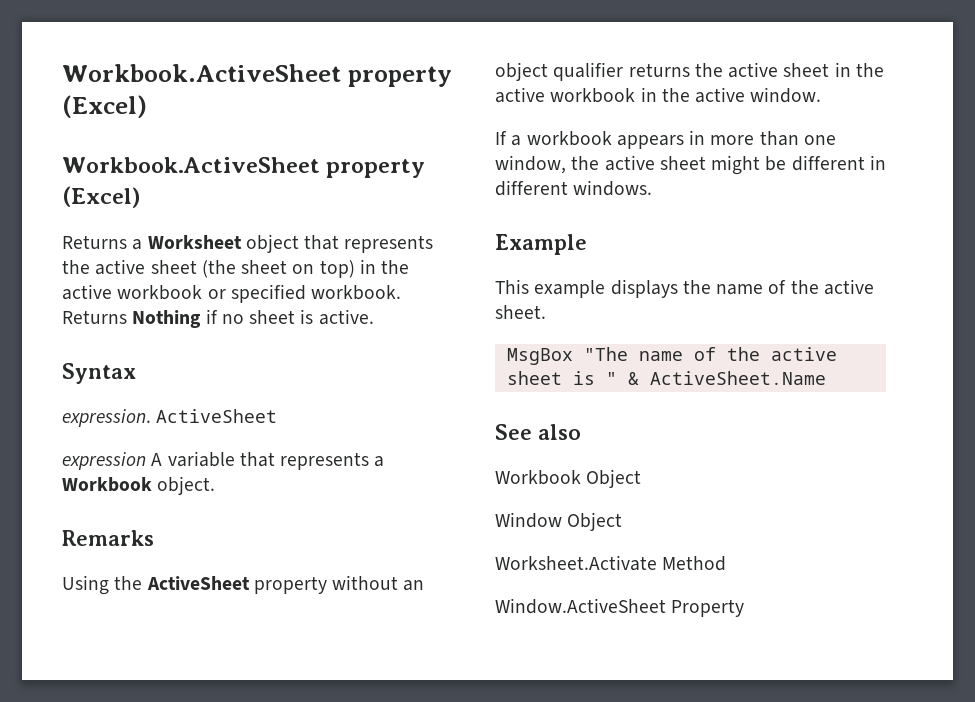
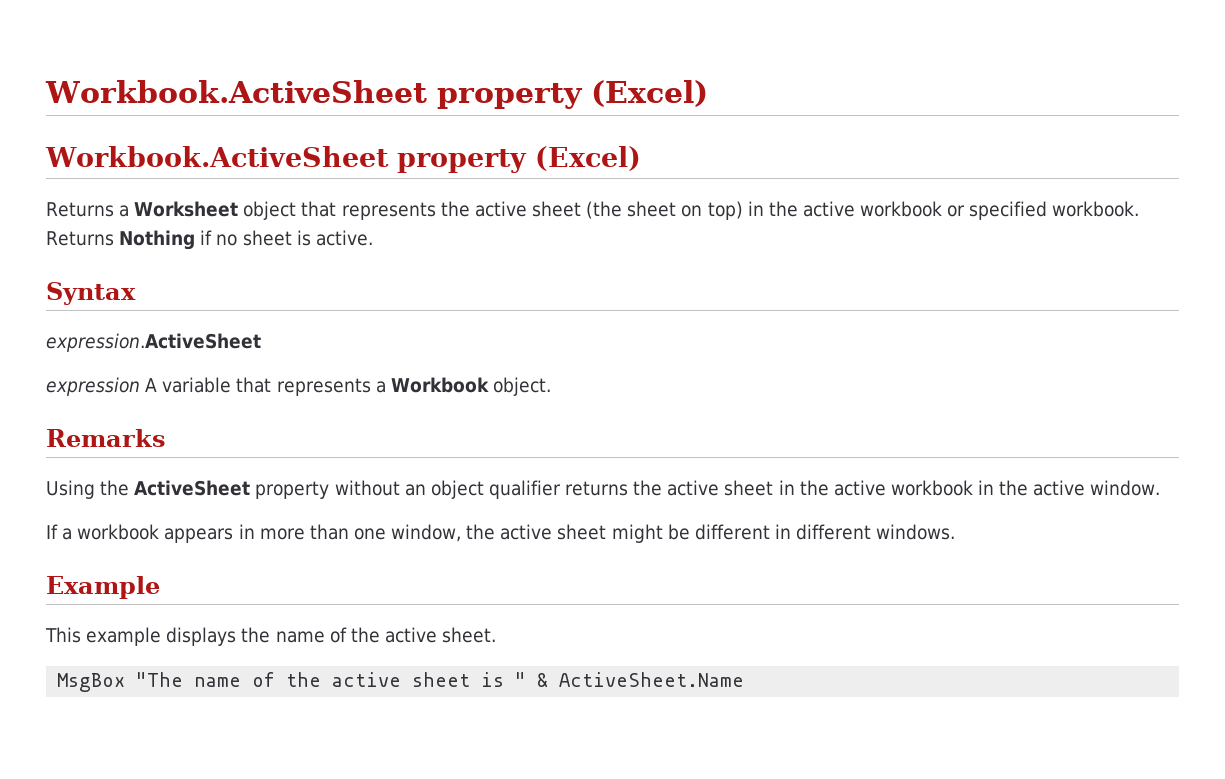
- expression. ActiveSheet
+ expression.ActiveSheet
- See also
- Workbook Object
- Window Object
- Worksheet.Activate Method
- Window.ActiveSheet Property

